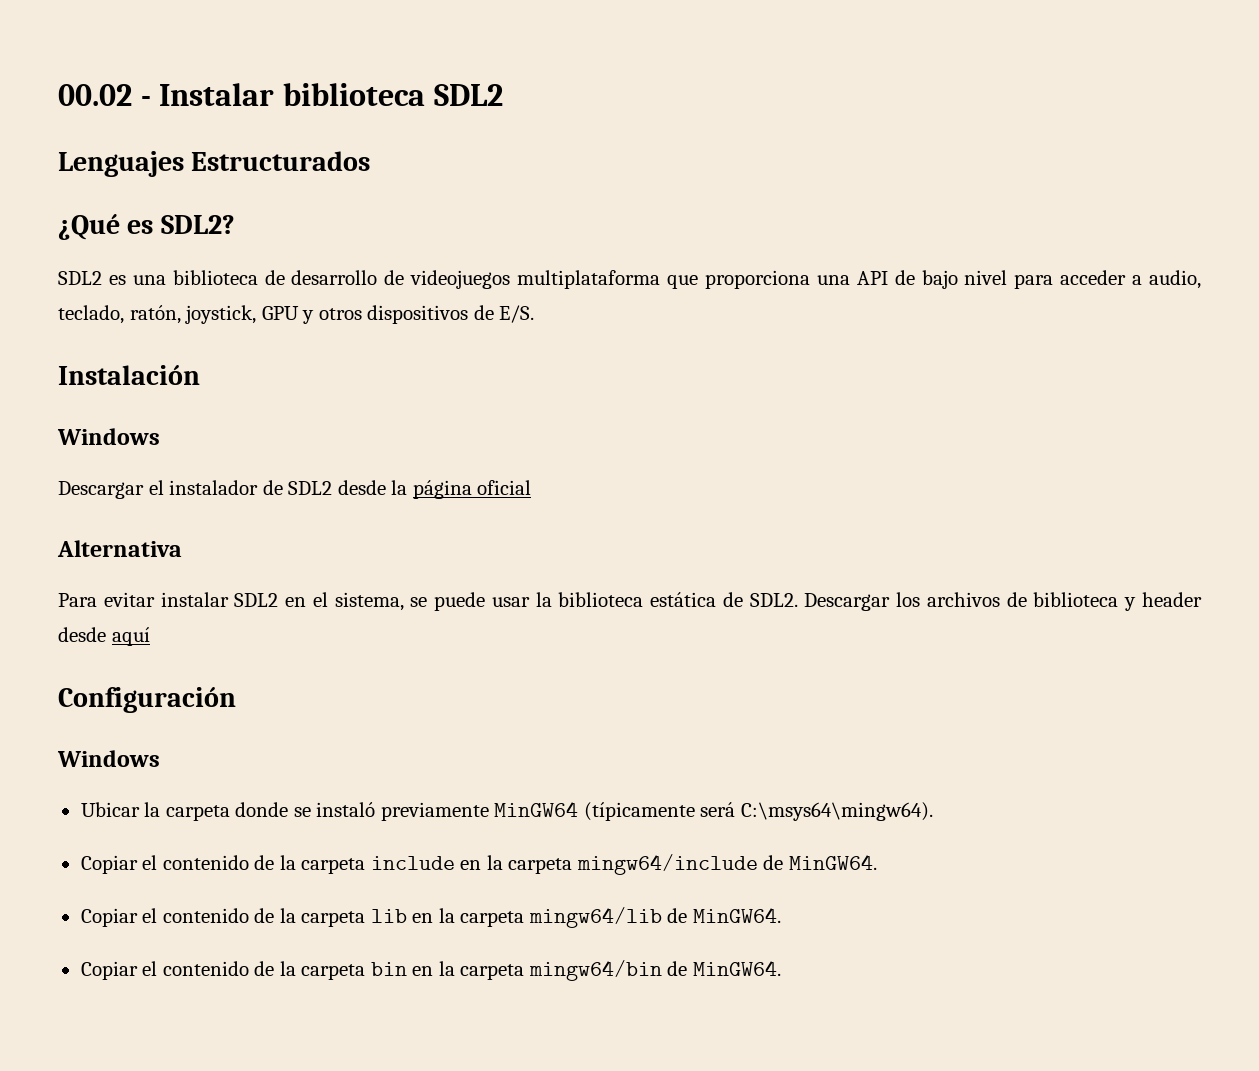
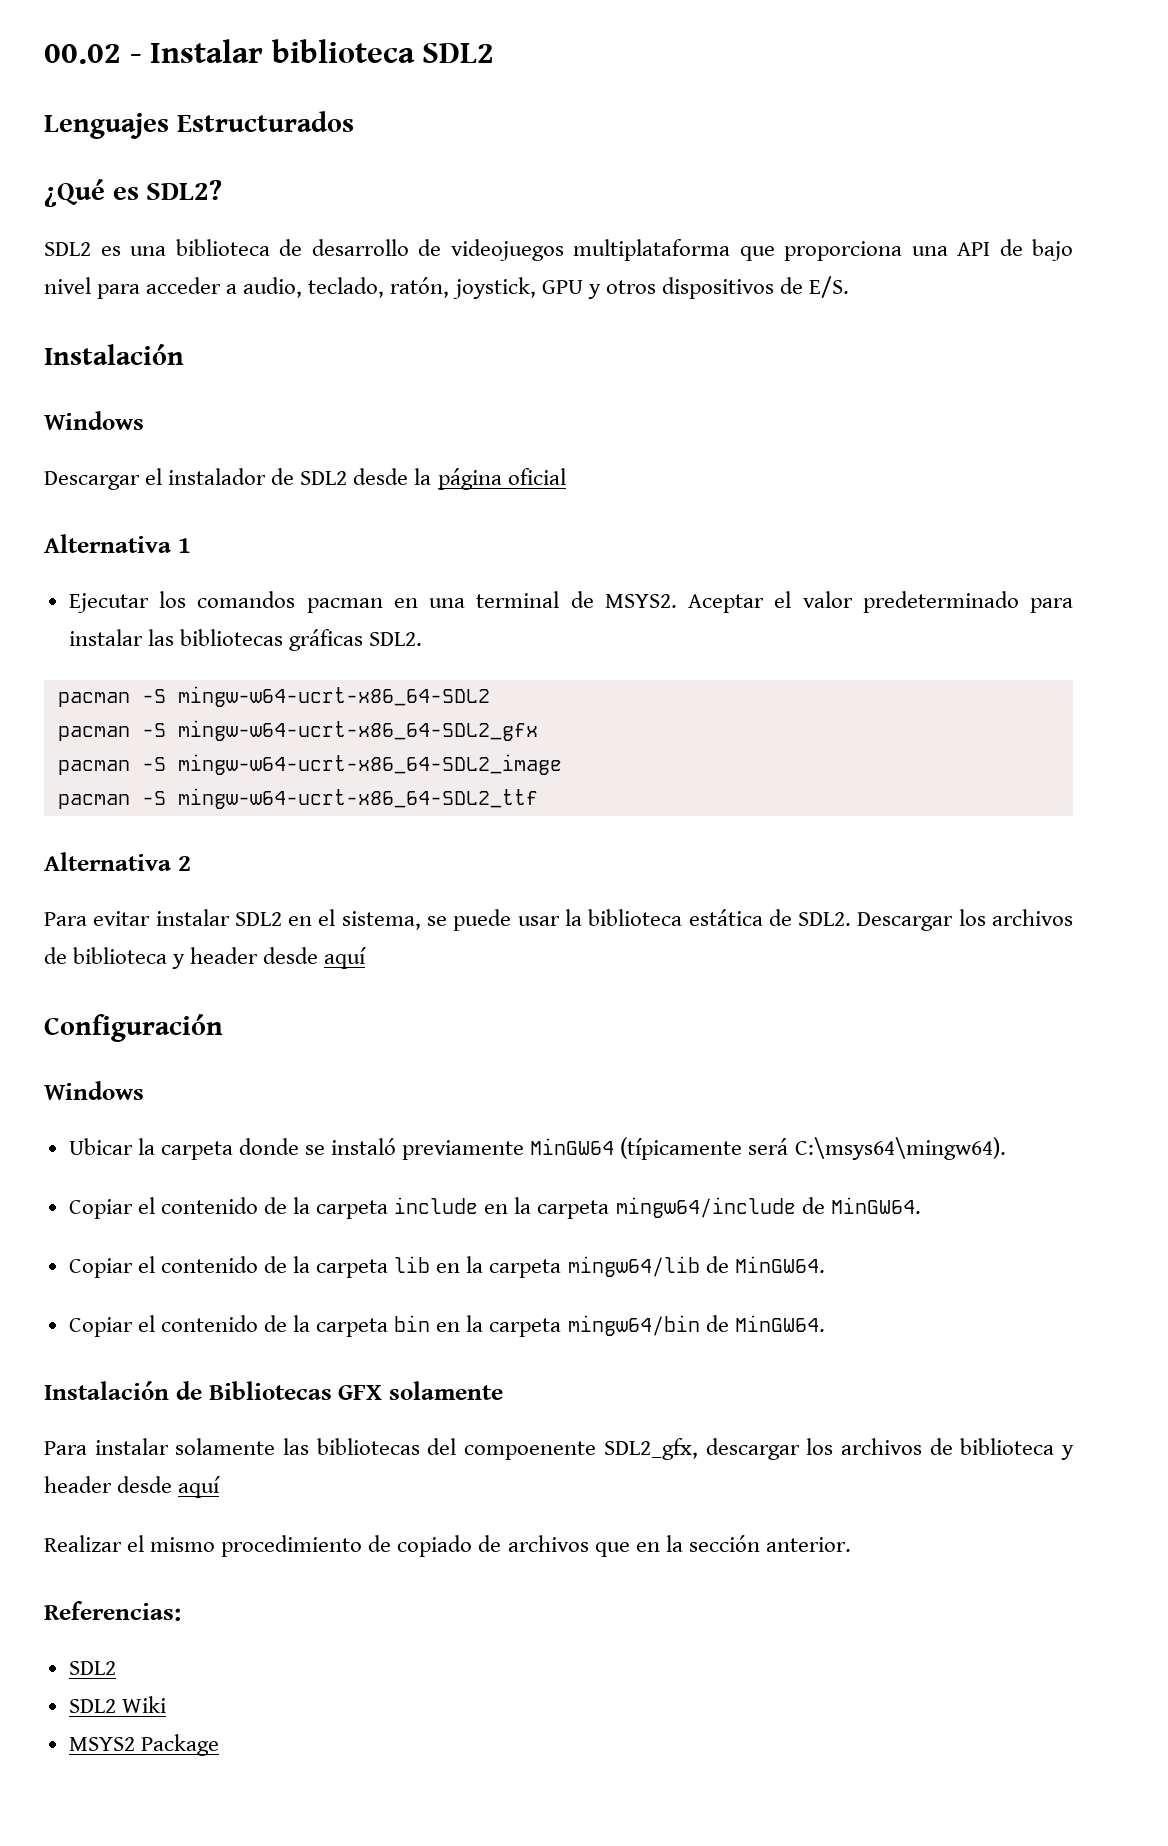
- Alternativa
+ Alternativa 1
+ Ejecutar los comandos pacman en una terminal de MSYS2. Aceptar el valor predeterminado para instalar las bibliotecas gráficas SDL2.
+ pacman -S mingw-w64-ucrt-x86_64-SDL2
+ pacman -S mingw-w64-ucrt-x86_64-SDL2_gfx
+ pacman -S mingw-w64-ucrt-x86_64-SDL2_image
+ pacman -S mingw-w64-ucrt-x86_64-SDL2_ttf
+ Alternativa 2
+ Instalación de Bibliotecas GFX solamente
+ Para instalar solamente las bibliotecas del compoenente SDL2_gfx, descargar los archivos de biblioteca y header desde aquí
+ Realizar el mismo procedimiento de copiado de archivos que en la sección anterior.
+ Referencias:
+ SDL2
+ SDL2 Wiki
+ MSYS2 Package

